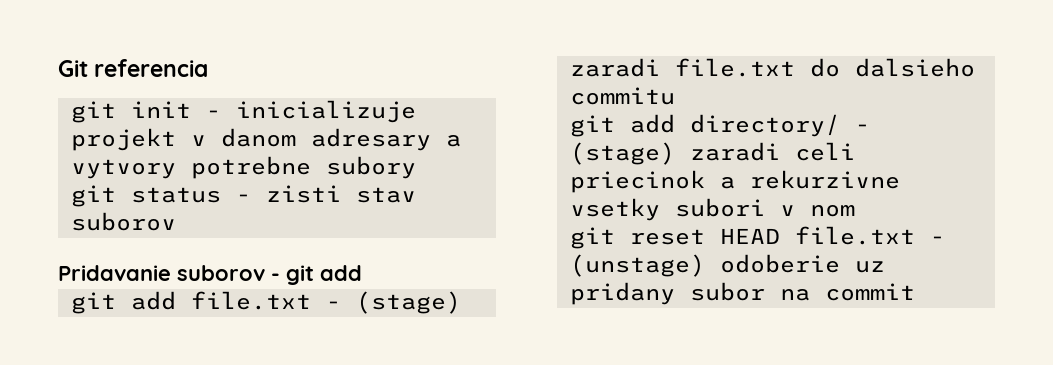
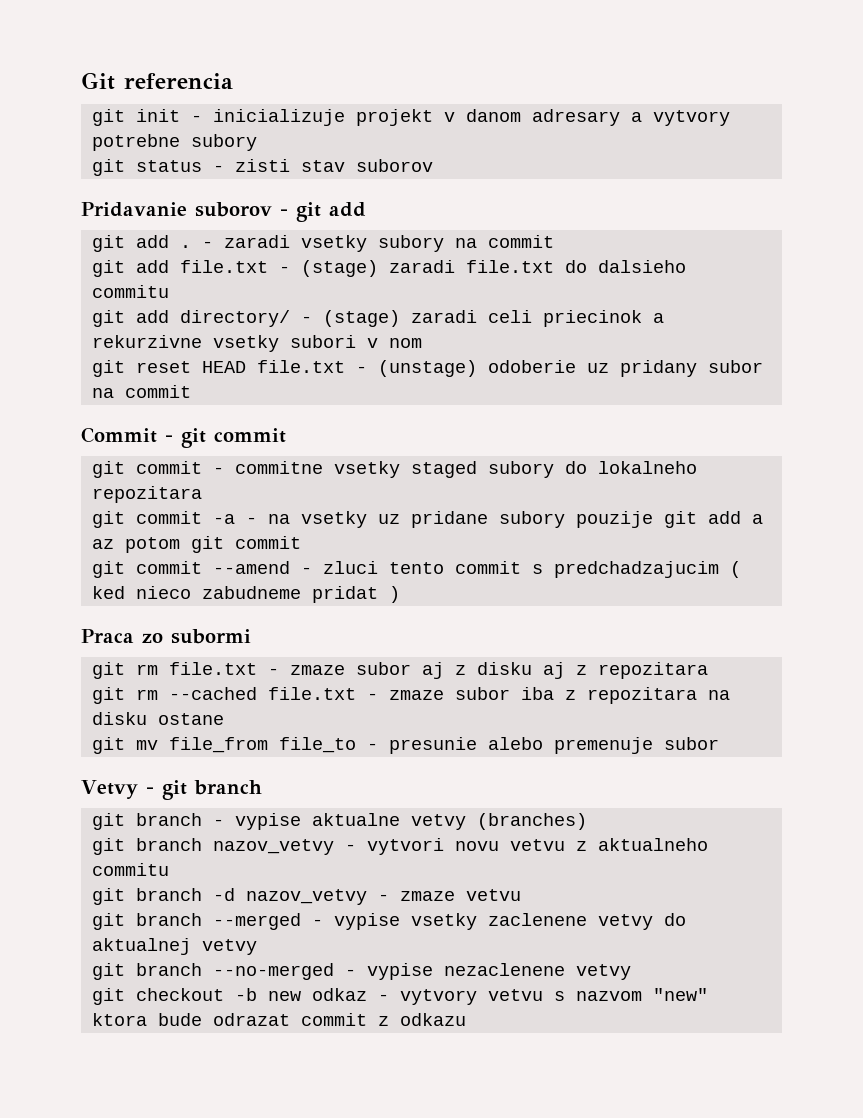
+ git add . - zaradi vsetky subory na commit
+ Commit - git commit
+ git commit - commitne vsetky staged subory do lokalneho repozitara
+ git commit -a - na vsetky uz pridane subory pouzije git add a az potom git commit
+ git commit --amend - zluci tento commit s predchadzajucim ( ked nieco zabudneme pridat )
+ Praca zo subormi
+ git rm file.txt - zmaze subor aj z disku aj z repozitara
+ git rm --cached file.txt - zmaze subor iba z repozitara na disku ostane
+ git mv file_from file_to - presunie alebo premenuje subor
+ Vetvy - git branch
+ git branch - vypise aktualne vetvy (branches)
+ git branch nazov_vetvy - vytvori novu vetvu z aktualneho commitu
+ git branch -d nazov_vetvy - zmaze vetvu
+ git branch --merged - vypise vsetky zaclenene vetvy do aktualnej vetvy
+ git branch --no-merged - vypise nezaclenene vetvy
+ git checkout -b new odkaz - vytvory vetvu s nazvom "new" ktora bude odrazat commit z odkazu

